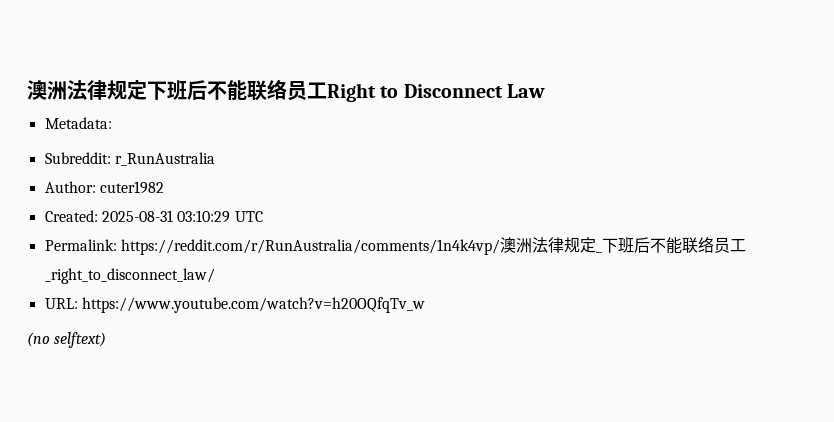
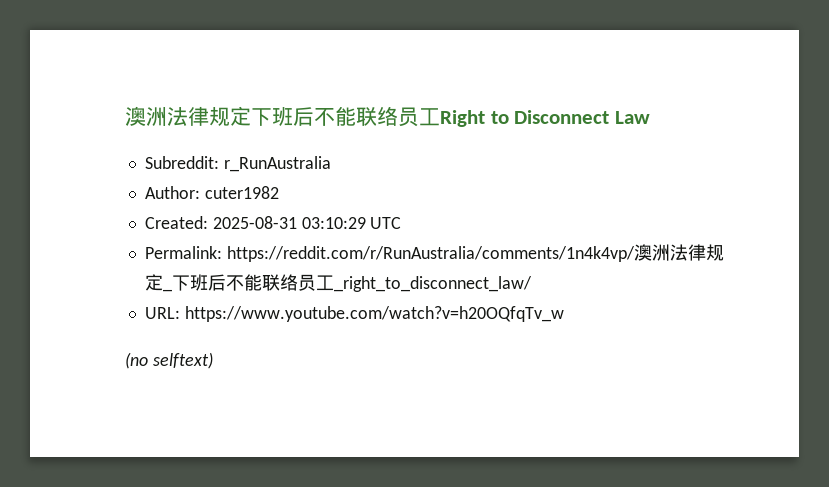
- Metadata:

